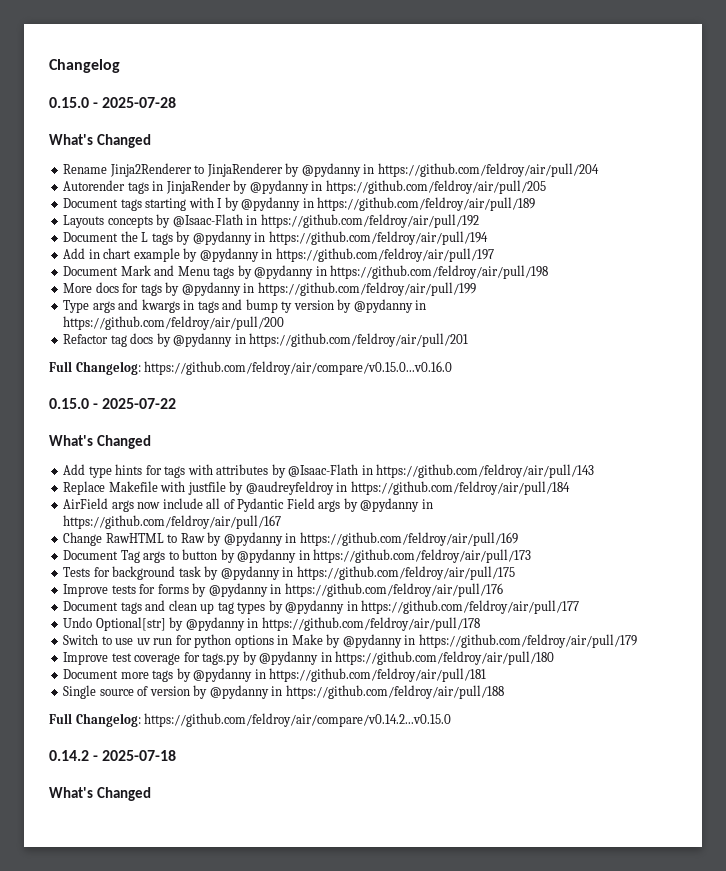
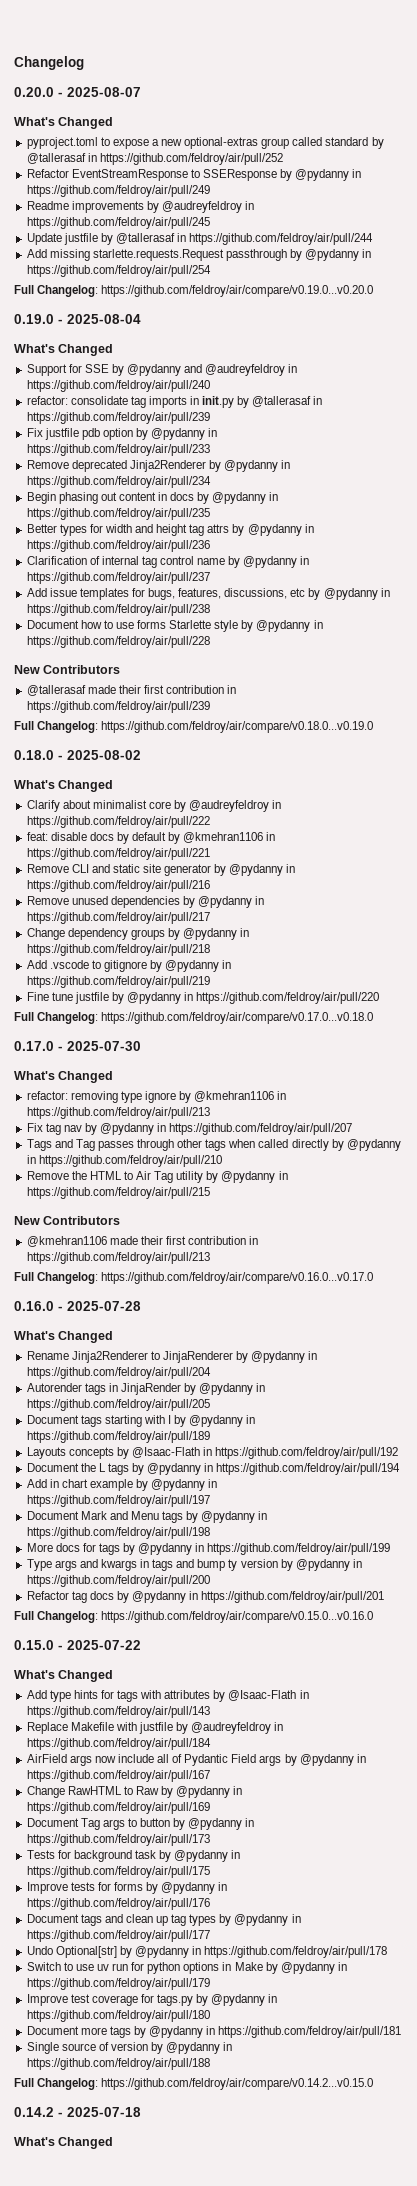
- 0.15.0 - 2025-07-28
+ 0.20.0 - 2025-08-07
+ What's Changed
+ pyproject.toml to expose a new optional-extras group called standard by @tallerasaf in https://github.com/feldroy/air/pull/252
+ Refactor EventStreamResponse to SSEResponse by @pydanny in https://github.com/feldroy/air/pull/249
+ Readme improvements by @audreyfeldroy in https://github.com/feldroy/air/pull/245
+ Update justfile by @tallerasaf in https://github.com/feldroy/air/pull/244
+ Add missing starlette.requests.Request passthrough by @pydanny in https://github.com/feldroy/air/pull/254
+ Full Changelog: https://github.com/feldroy/air/compare/v0.19.0...v0.20.0
+ 0.19.0 - 2025-08-04
+ What's Changed
+ Support for SSE by @pydanny and @audreyfeldroy in https://github.com/feldroy/air/pull/240
+ refactor: consolidate tag imports in init.py by @tallerasaf in https://github.com/feldroy/air/pull/239
+ Fix justfile pdb option by @pydanny in https://github.com/feldroy/air/pull/233
+ Remove deprecated Jinja2Renderer by @pydanny in https://github.com/feldroy/air/pull/234
+ Begin phasing out content in docs by @pydanny in https://github.com/feldroy/air/pull/235
+ Better types for width and height tag attrs by @pydanny in https://github.com/feldroy/air/pull/236
+ Clarification of internal tag control name by @pydanny in https://github.com/feldroy/air/pull/237
+ Add issue templates for bugs, features, discussions, etc by @pydanny in https://github.com/feldroy/air/pull/238
+ Document how to use forms Starlette style by @pydanny in https://github.com/feldroy/air/pull/228
+ New Contributors
+ @tallerasaf made their first contribution in https://github.com/feldroy/air/pull/239
+ Full Changelog: https://github.com/feldroy/air/compare/v0.18.0...v0.19.0
+ 0.18.0 - 2025-08-02
+ What's Changed
+ Clarify about minimalist core by @audreyfeldroy in https://github.com/feldroy/air/pull/222
+ feat: disable docs by default by @kmehran1106 in https://github.com/feldroy/air/pull/221
+ Remove CLI and static site generator by @pydanny in https://github.com/feldroy/air/pull/216
+ Remove unused dependencies by @pydanny in https://github.com/feldroy/air/pull/217
+ Change dependency groups by @pydanny in https://github.com/feldroy/air/pull/218
+ Add .vscode to gitignore by @pydanny in https://github.com/feldroy/air/pull/219
+ Fine tune justfile by @pydanny in https://github.com/feldroy/air/pull/220
+ Full Changelog: https://github.com/feldroy/air/compare/v0.17.0...v0.18.0
+ 0.17.0 - 2025-07-30
+ What's Changed
+ refactor: removing type ignore by @kmehran1106 in https://github.com/feldroy/air/pull/213
+ Fix tag nav by @pydanny in https://github.com/feldroy/air/pull/207
+ Tags and Tag passes through other tags when called directly by @pydanny in https://github.com/feldroy/air/pull/210
+ Remove the HTML to Air Tag utility by @pydanny in https://github.com/feldroy/air/pull/215
+ New Contributors
+ @kmehran1106 made their first contribution in https://github.com/feldroy/air/pull/213
+ Full Changelog: https://github.com/feldroy/air/compare/v0.16.0...v0.17.0
+ 0.16.0 - 2025-07-28

